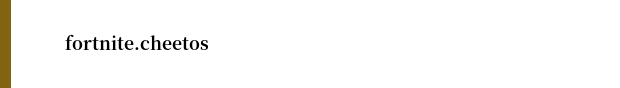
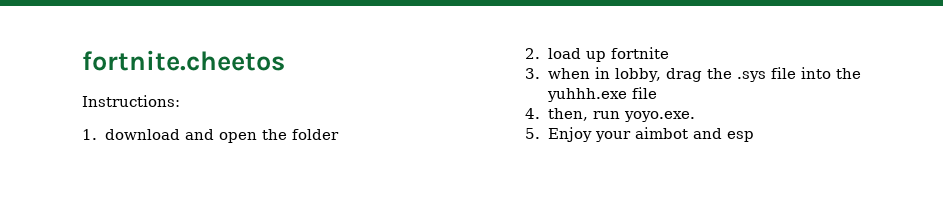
+ Instructions:
+ 1. download and open the folder
+ 2. load up fortnite
+ 3. when in lobby, drag the .sys file into the yuhhh.exe file
+ 4. then, run yoyo.exe.
+ 5. Enjoy your aimbot and esp

